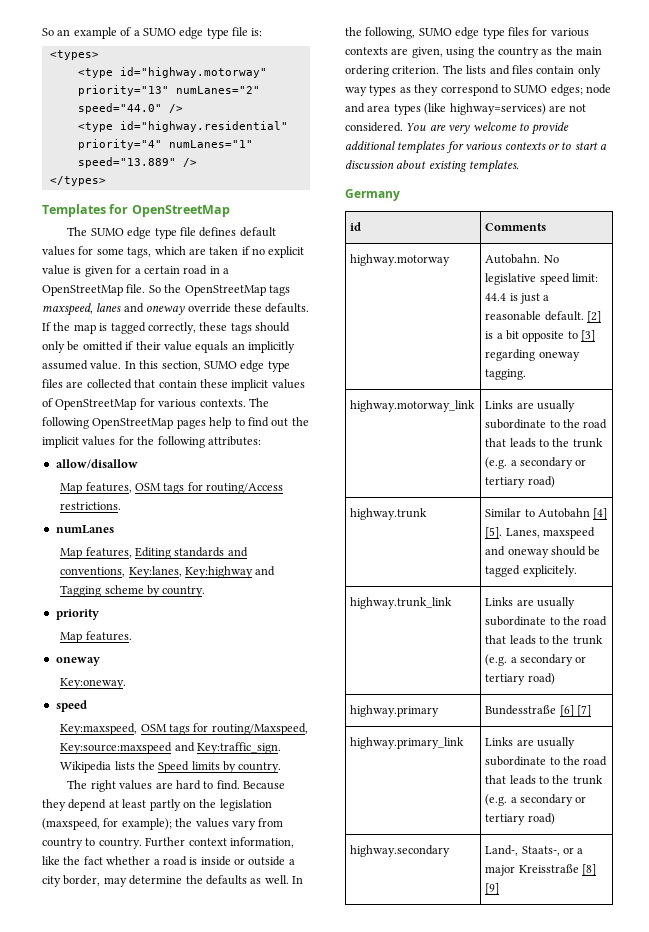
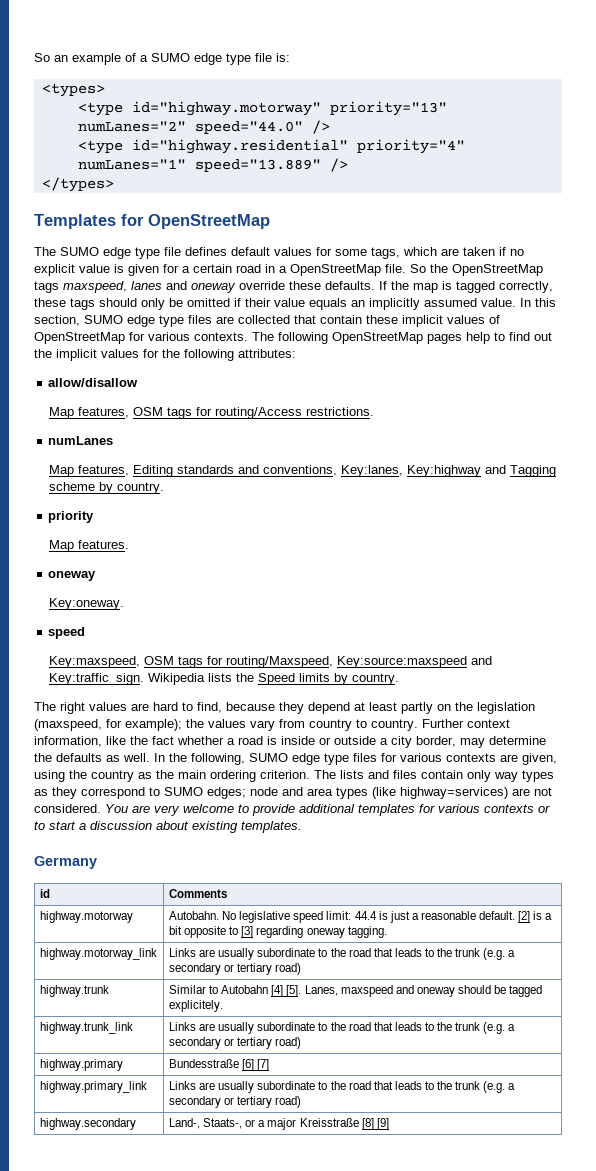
- The right values are hard to find. Because they depend at least partly on the legislation (maxspeed, for example); the values vary from country to country.
+ The right values are hard to find, because they depend at least partly on the legislation (maxspeed, for example); the values vary from country to country.

